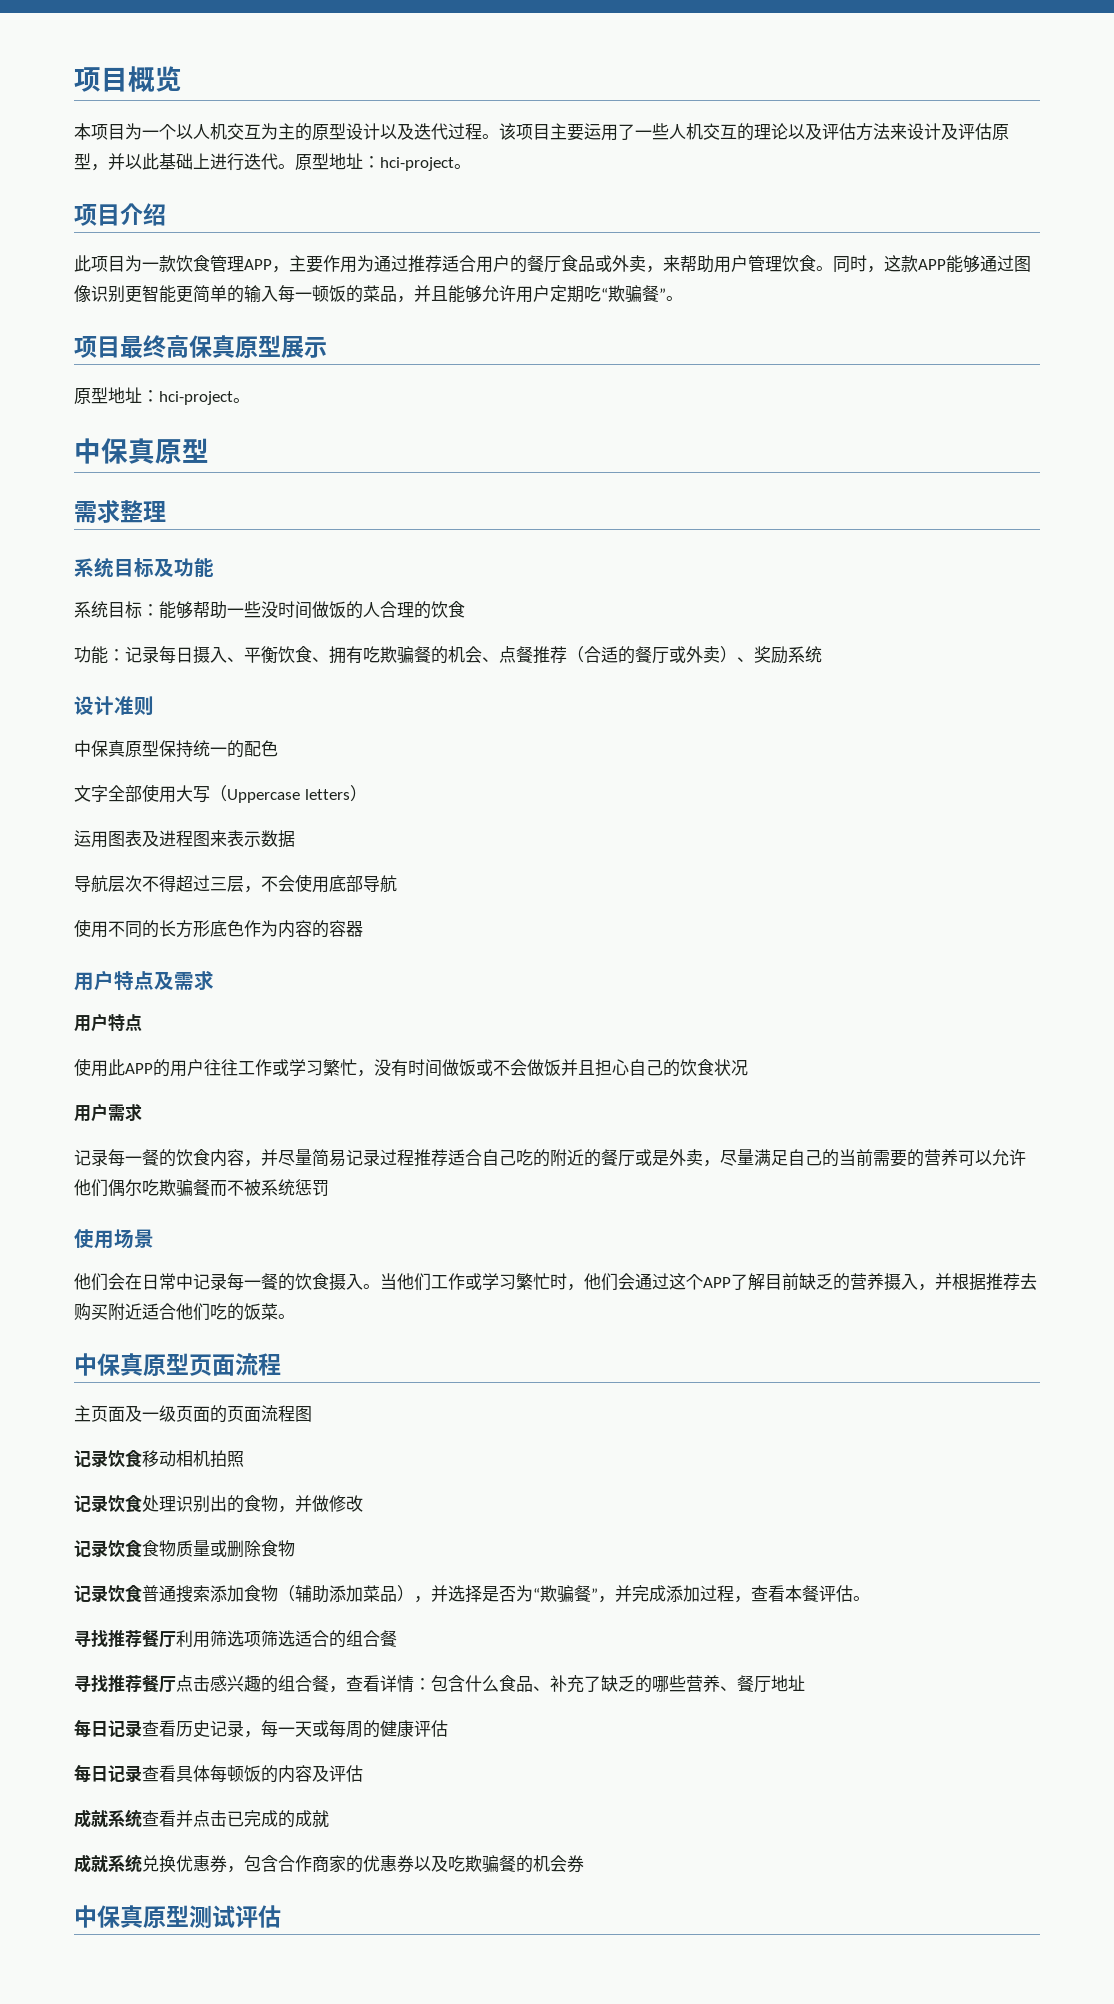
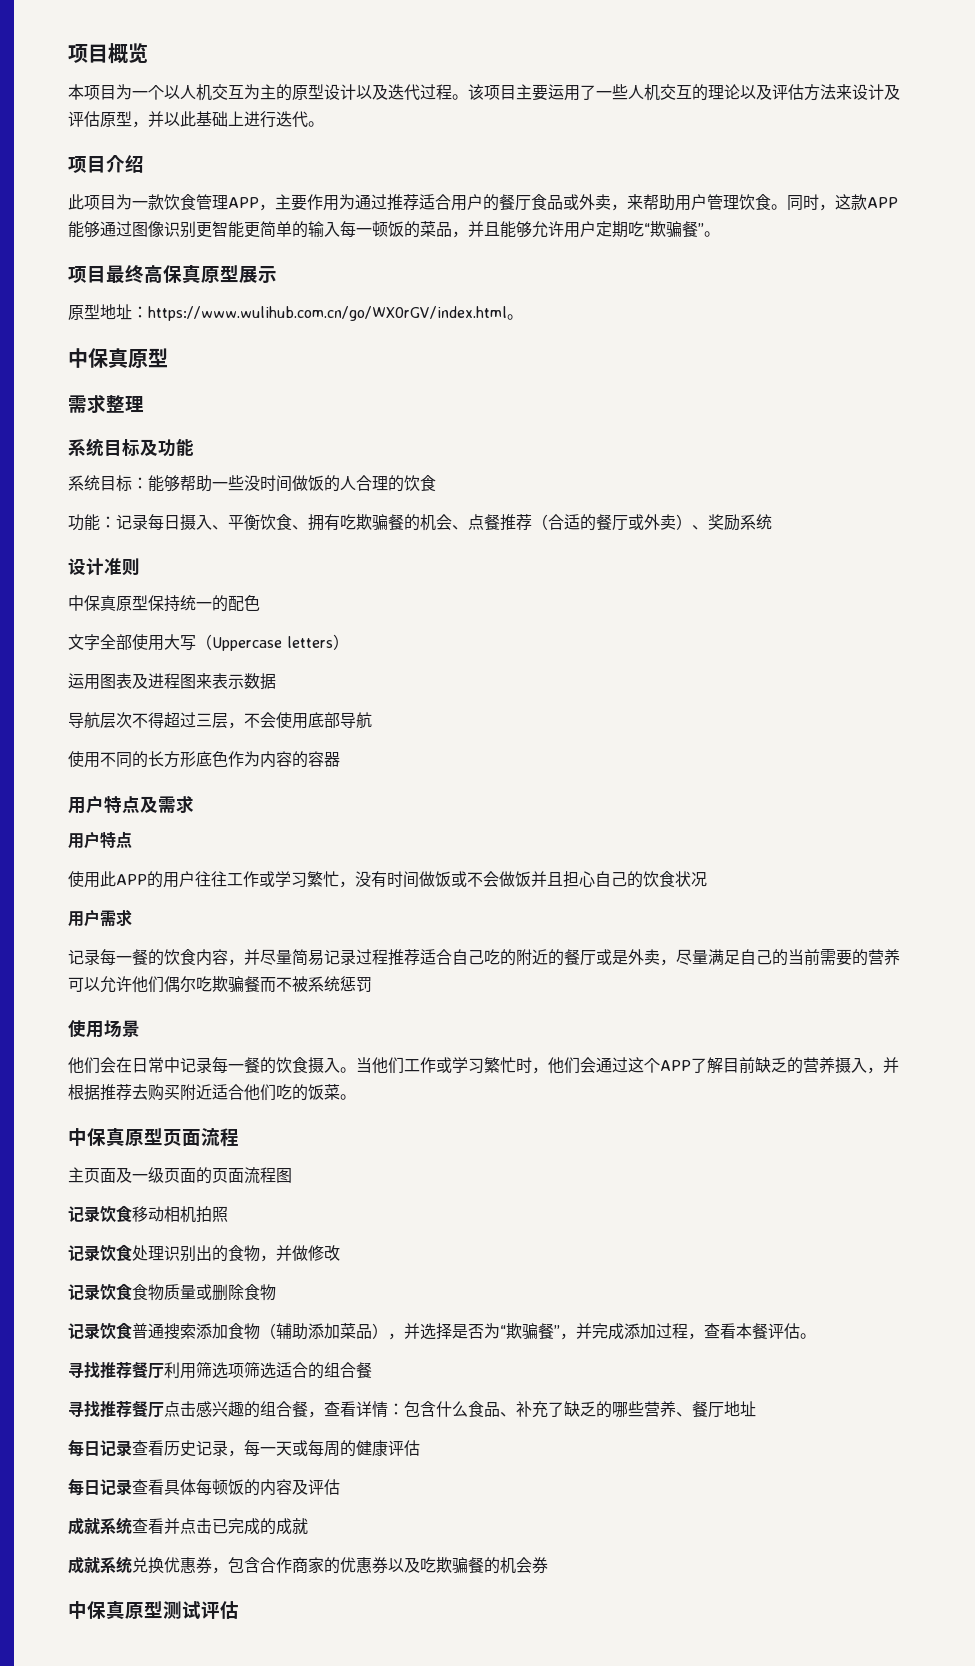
- 该项目主要运用了一些人机交互的理论以及评估方法来设计及评估原型，并以此基础上进行迭代。原型地址：hci-project。
+ 该项目主要运用了一些人机交互的理论以及评估方法来设计及评估原型，并以此基础上进行迭代。
  项目最终高保真原型展示
- 原型地址：hci-project。
+ 原型地址：https://www.wulihub.com.cn/go/WX0rGV/index.html。

